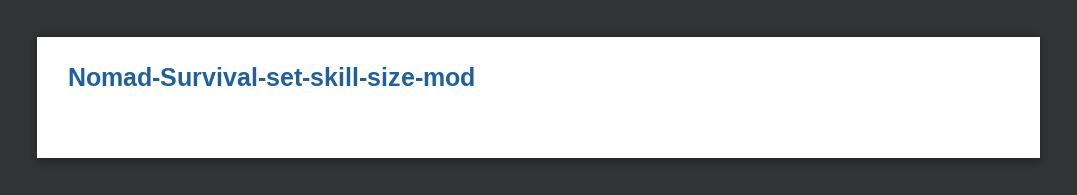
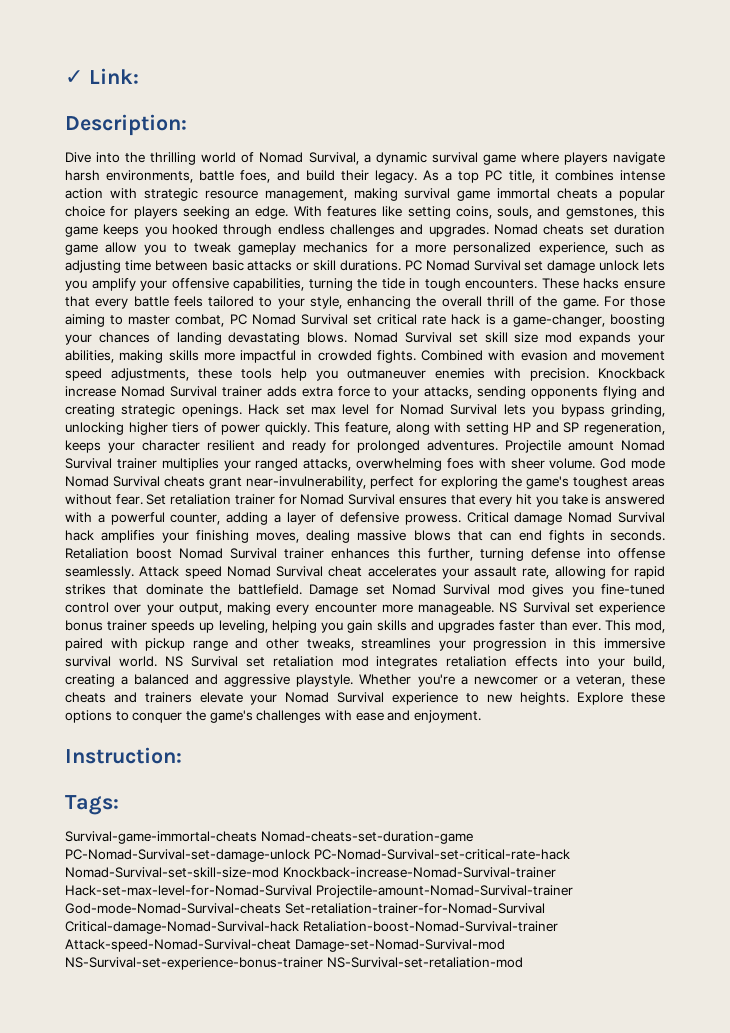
- Nomad-Survival-set-skill-size-mod
+ ✓ Link:
+ Description:
+ Dive into the thrilling world of Nomad Survival, a dynamic survival game where players navigate harsh environments, battle foes, and build their legacy. As a top PC title, it combines intense action with strategic resource management, making survival game immortal cheats a popular choice for players seeking an edge. With features like setting coins, souls, and gemstones, this game keeps you hooked through endless challenges and upgrades. Nomad cheats set duration game allow you to tweak gameplay mechanics for a more personalized experience, such as adjusting time between basic attacks or skill durations. PC Nomad Survival set damage unlock lets you amplify your offensive capabilities, turning the tide in tough encounters. These hacks ensure that every battle feels tailored to your style, enhancing the overall thrill of the game. For those aiming to master combat, PC Nomad Survival set critical rate hack is a game-changer, boosting your chances of landing devastating blows. Nomad Survival set skill size mod expands your abilities, making skills more impactful in crowded fights. Combined with evasion and movement speed adjustments, these tools help you outmaneuver enemies with precision. Knockback increase Nomad Survival trainer adds extra force to your attacks, sending opponents flying and creating strategic openings. Hack set max level for Nomad Survival lets you bypass grinding, unlocking higher tiers of power quickly. This feature, along with setting HP and SP regeneration, keeps your character resilient and ready for prolonged adventures. Projectile amount Nomad Survival trainer multiplies your ranged attacks, overwhelming foes with sheer volume. God mode Nomad Survival cheats grant near-invulnerability, perfect for exploring the game's toughest areas without fear. Set retaliation trainer for Nomad Survival ensures that every hit you take is answered with a powerful counter, adding a layer of defensive prowess. Critical damage Nomad Survival hack amplifies your finishing moves, dealing massive blows that can end fights in seconds. Retaliation boost Nomad Survival trainer enhances this further, turning defense into offense seamlessly. Attack speed Nomad Survival cheat accelerates your assault rate, allowing for rapid strikes that dominate the battlefield. Damage set Nomad Survival mod gives you fine-tuned control over your output, making every encounter more manageable. NS Survival set experience bonus trainer speeds up leveling, helping you gain skills and upgrades faster than ever. This mod, paired with pickup range and other tweaks, streamlines your progression in this immersive survival world. NS Survival set retaliation mod integrates retaliation effects into your build, creating a balanced and aggressive playstyle. Whether you're a newcomer or a veteran, these cheats and trainers elevate your Nomad Survival experience to new heights. Explore these options to conquer the game's challenges with ease and enjoyment.
+ Instruction:
+ Tags:
+ Survival-game-immortal-cheats Nomad-cheats-set-duration-game PC-Nomad-Survival-set-damage-unlock PC-Nomad-Survival-set-critical-rate-hack Nomad-Survival-set-skill-size-mod Knockback-increase-Nomad-Survival-trainer Hack-set-max-level-for-Nomad-Survival Projectile-amount-Nomad-Survival-trainer God-mode-Nomad-Survival-cheats Set-retaliation-trainer-for-Nomad-Survival Critical-damage-Nomad-Survival-hack Retaliation-boost-Nomad-Survival-trainer Attack-speed-Nomad-Survival-cheat Damage-set-Nomad-Survival-mod NS-Survival-set-experience-bonus-trainer NS-Survival-set-retaliation-mod

